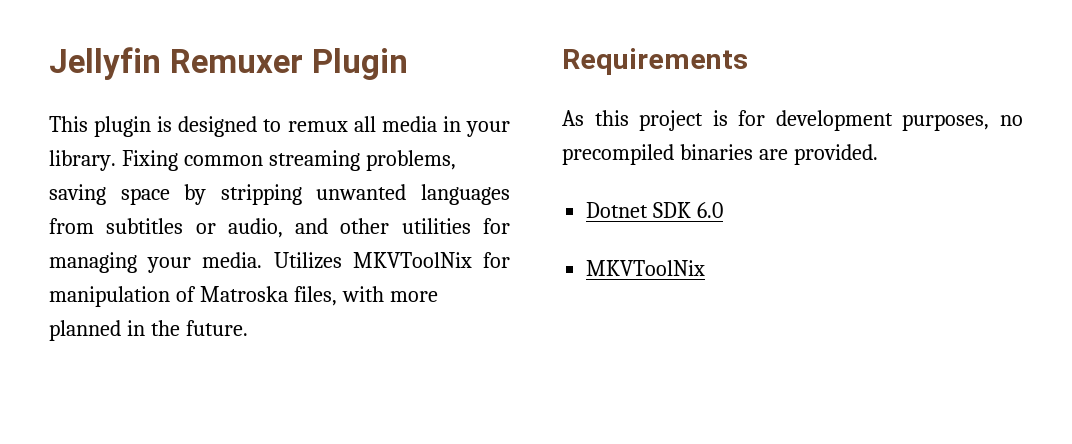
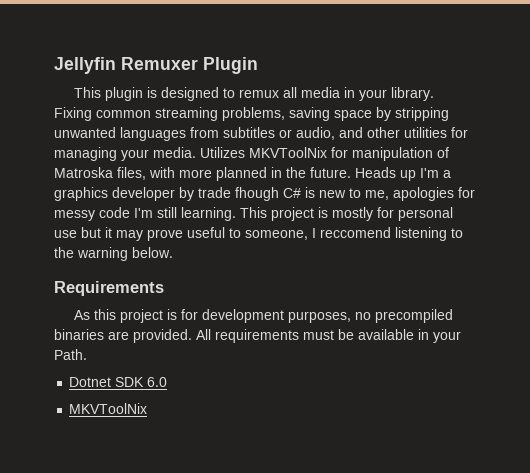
+ Heads up I'm a graphics developer by trade fhough C# is new to me, apologies for messy code I'm still learning. This project is mostly for personal use but it may prove useful to someone, I reccomend listening to the warning below.
+ All requirements must be available in your Path.

